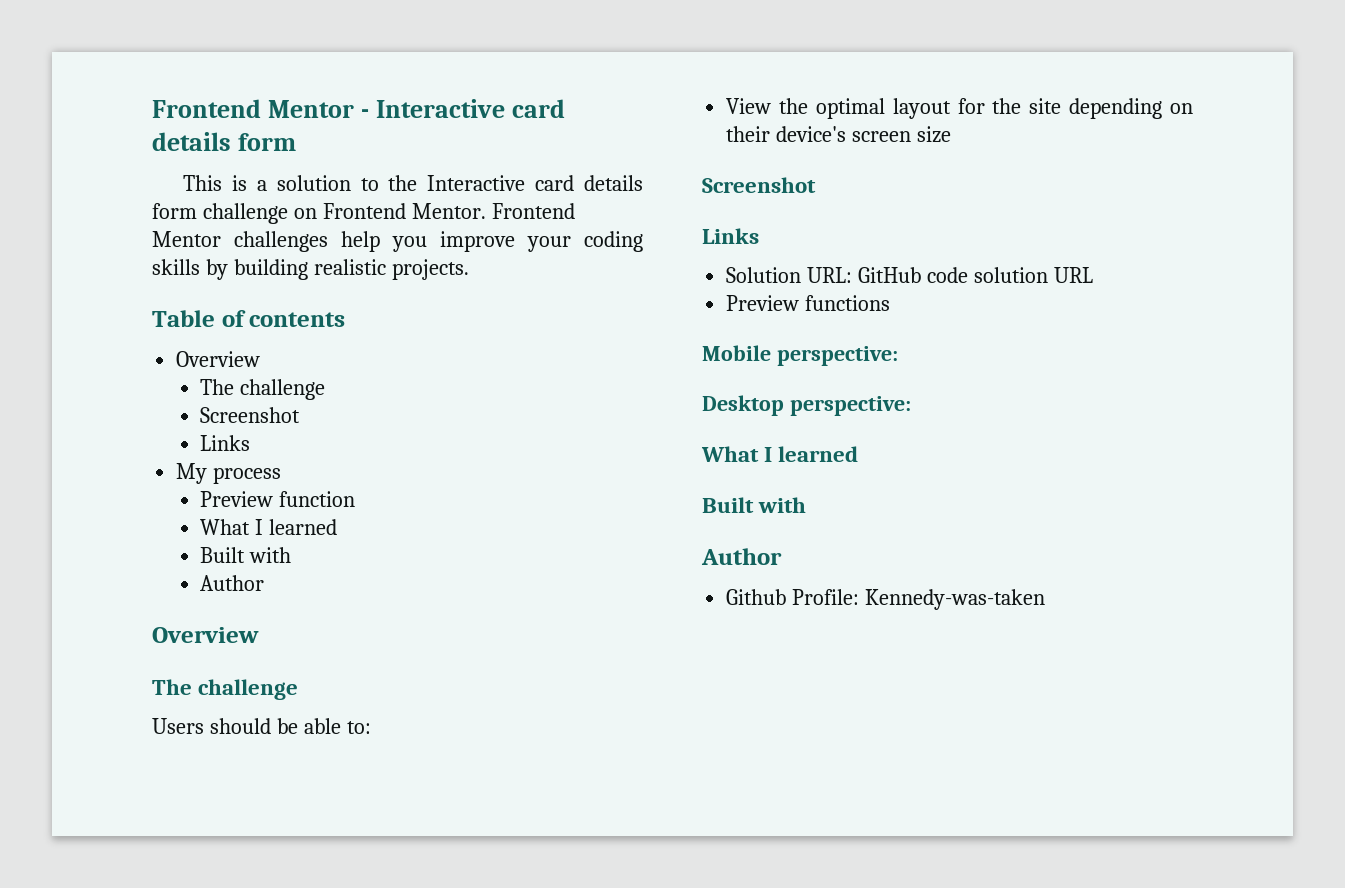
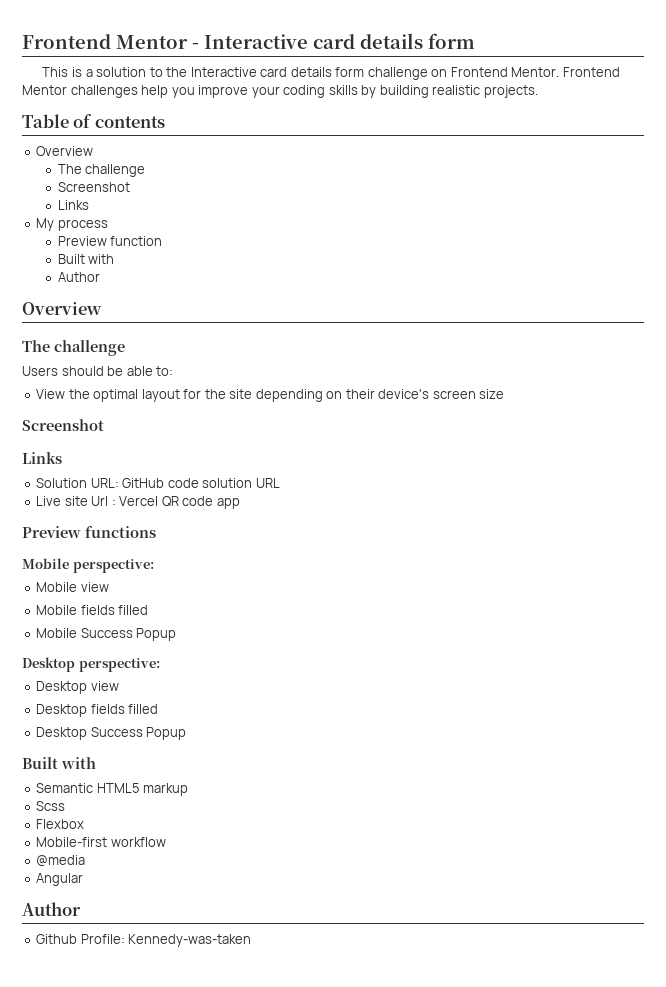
  Preview function
- What I learned
+ Live site Url : Vercel QR code app
  Preview functions
  Mobile perspective:
+ Mobile view
+ Mobile fields filled
+ Mobile Success Popup
  Desktop perspective:
- What I learned
+ Desktop view
+ Desktop fields filled
+ Desktop Success Popup
  Built with
+ Semantic HTML5 markup
+ Scss
+ Flexbox
+ Mobile-first workflow
+ @media
+ Angular

